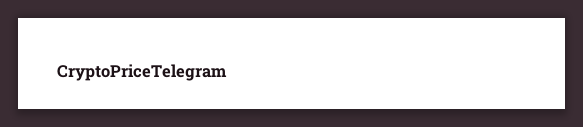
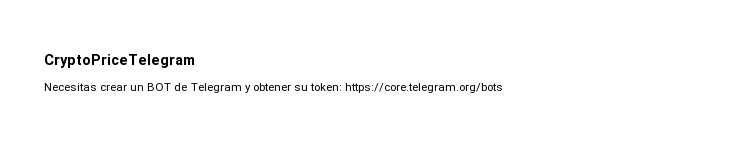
+ Necesitas crear un BOT de Telegram y obtener su token: https://core.telegram.org/bots

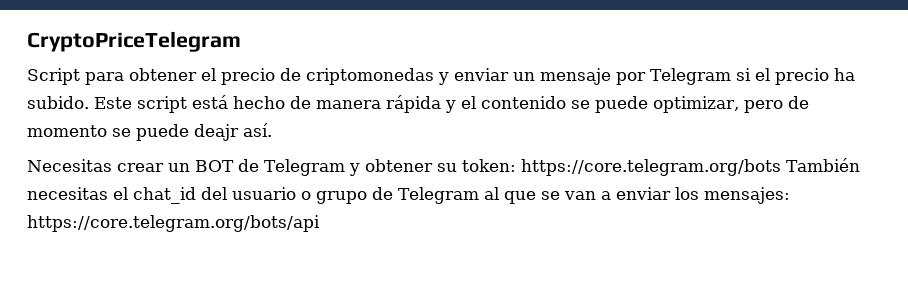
+ Script para obtener el precio de criptomonedas y enviar un mensaje por Telegram si el precio ha subido. Este script está hecho de manera rápida y el contenido se puede optimizar, pero de momento se puede deajr así.
- Necesitas crear un BOT de Telegram y obtener su token: https://core.telegram.org/bots
+ Necesitas crear un BOT de Telegram y obtener su token: https://core.telegram.org/bots También necesitas el chat_id del usuario o grupo de Telegram al que se van a enviar los mensajes: https://core.telegram.org/bots/api

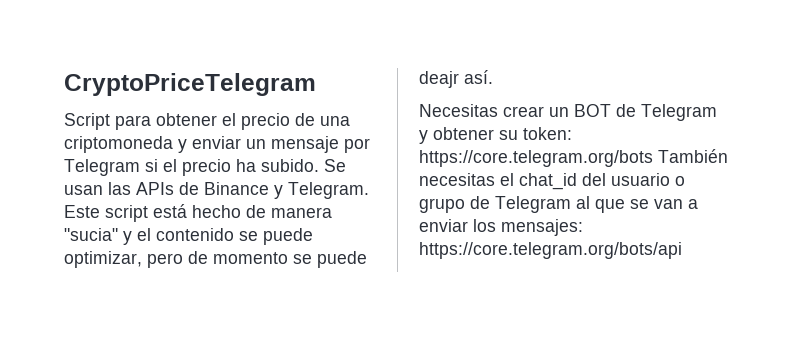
- Script para obtener el precio de criptomonedas y enviar un mensaje por Telegram si el precio ha subido.
+ Script para obtener el precio de una criptomoneda y enviar un mensaje por Telegram si el precio ha subido.
+ Se usan las APIs de Binance y Telegram.
- Este script está hecho de manera rápida y el contenido se puede optimizar, pero de momento se puede deajr así.
+ Este script está hecho de manera "sucia" y el contenido se puede optimizar, pero de momento se puede deajr así.

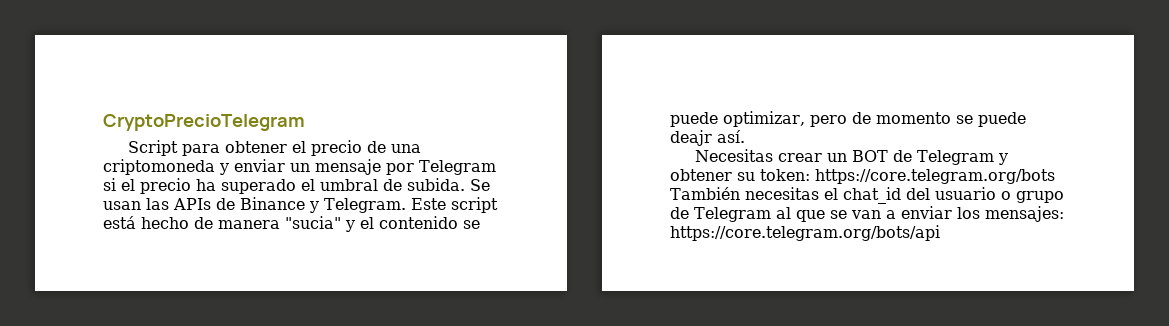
- CryptoPriceTelegram
+ CryptoPrecioTelegram
- Script para obtener el precio de una criptomoneda y enviar un mensaje por Telegram si el precio ha subido.
+ Script para obtener el precio de una criptomoneda y enviar un mensaje por Telegram si el precio ha superado el umbral de subida.

